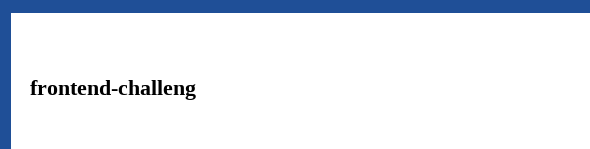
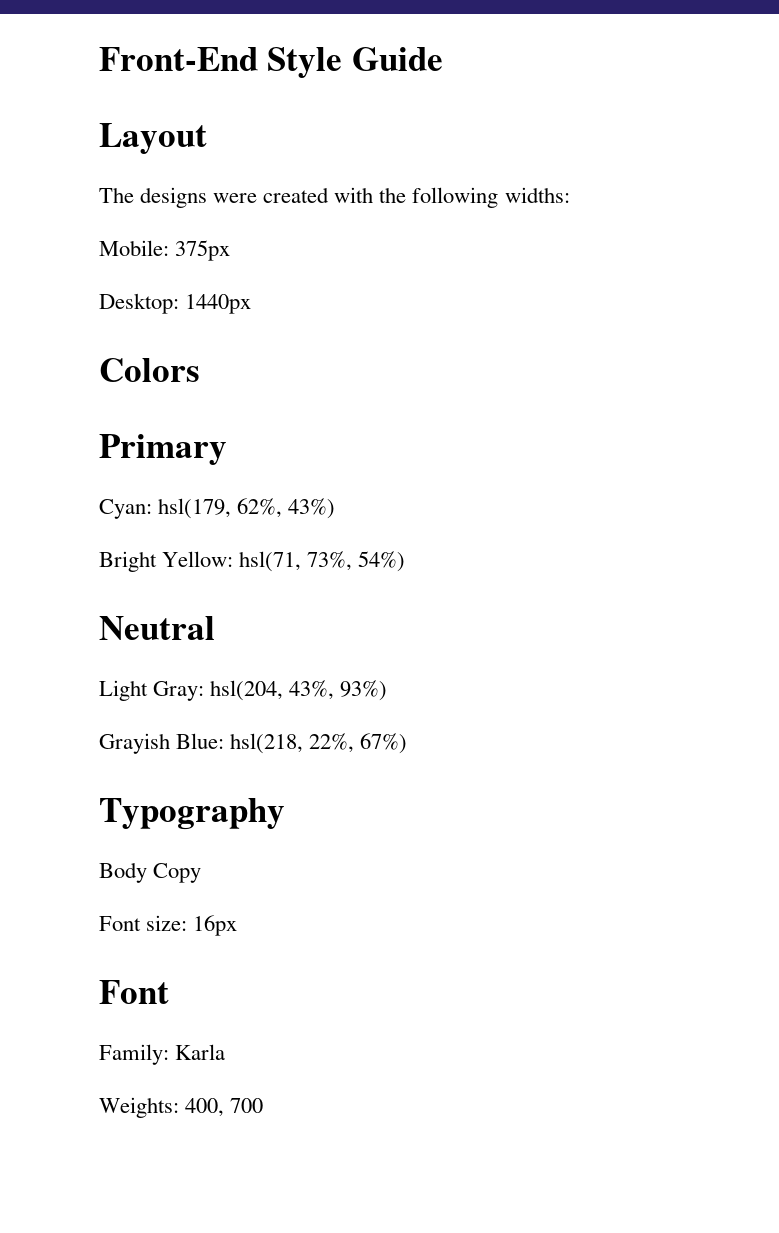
- frontend-challeng
+ Front-End Style Guide
+ Layout
+ The designs were created with the following widths:
+ Mobile: 375px
+ Desktop: 1440px
+ Colors
+ Primary
+ Cyan: hsl(179, 62%, 43%)
+ Bright Yellow: hsl(71, 73%, 54%)
+ Neutral
+ Light Gray: hsl(204, 43%, 93%)
+ Grayish Blue: hsl(218, 22%, 67%)
+ Typography
+ Body Copy
+ Font size: 16px
+ Font
+ Family: Karla
+ Weights: 400, 700

